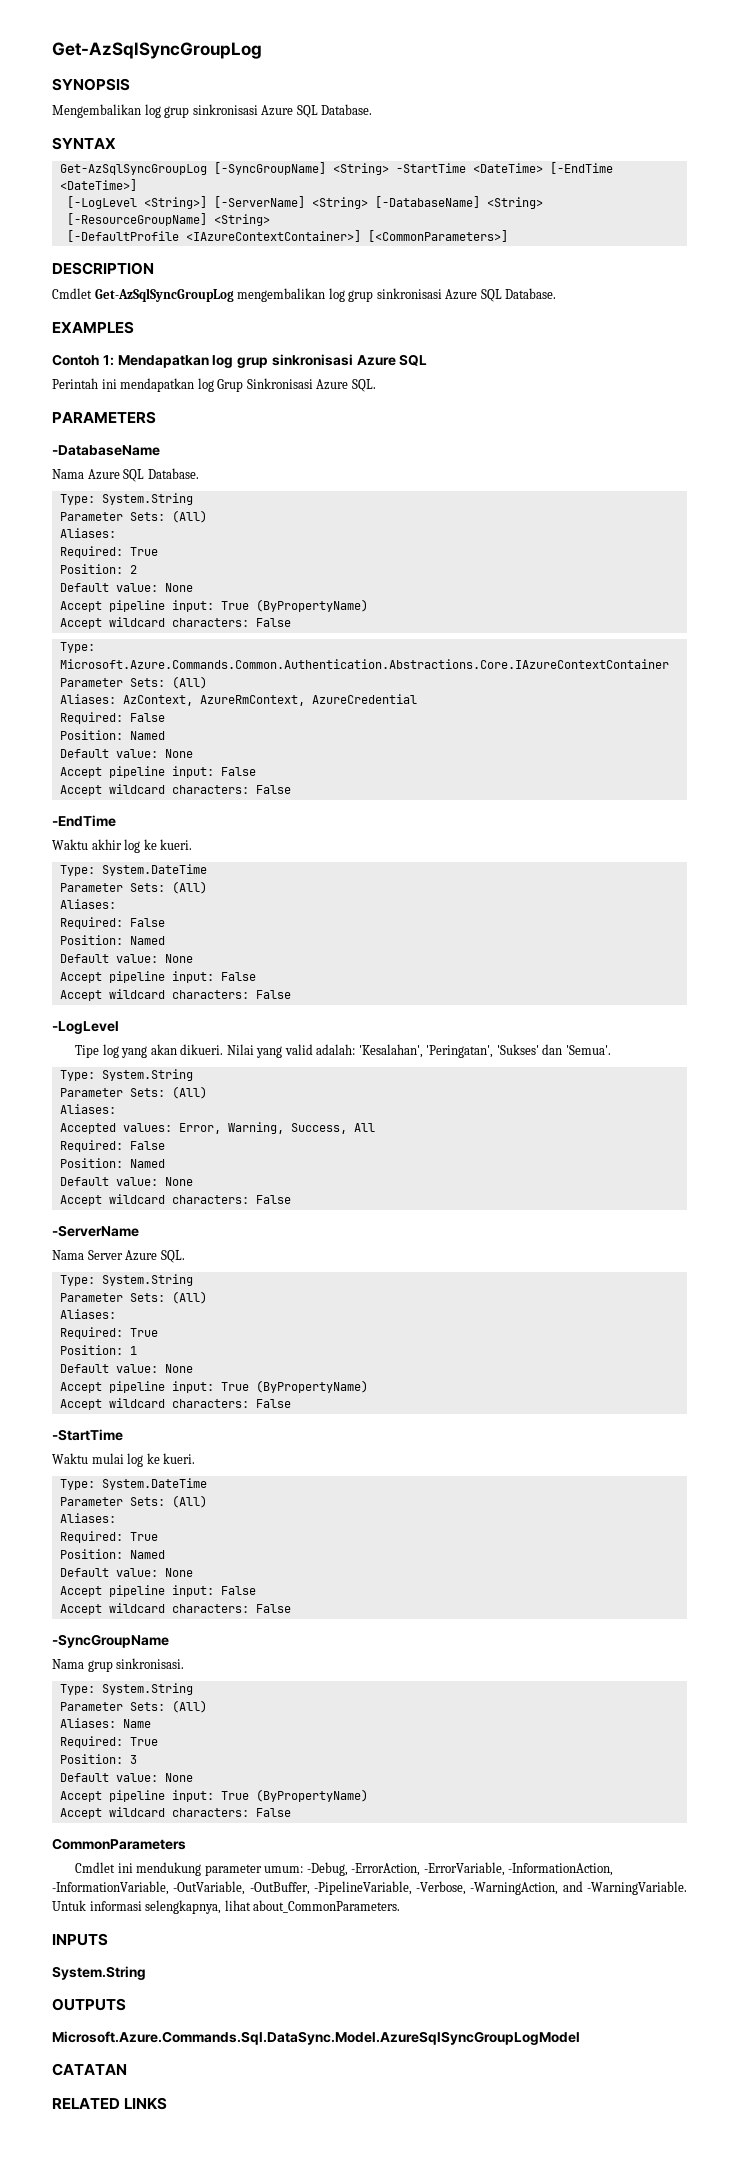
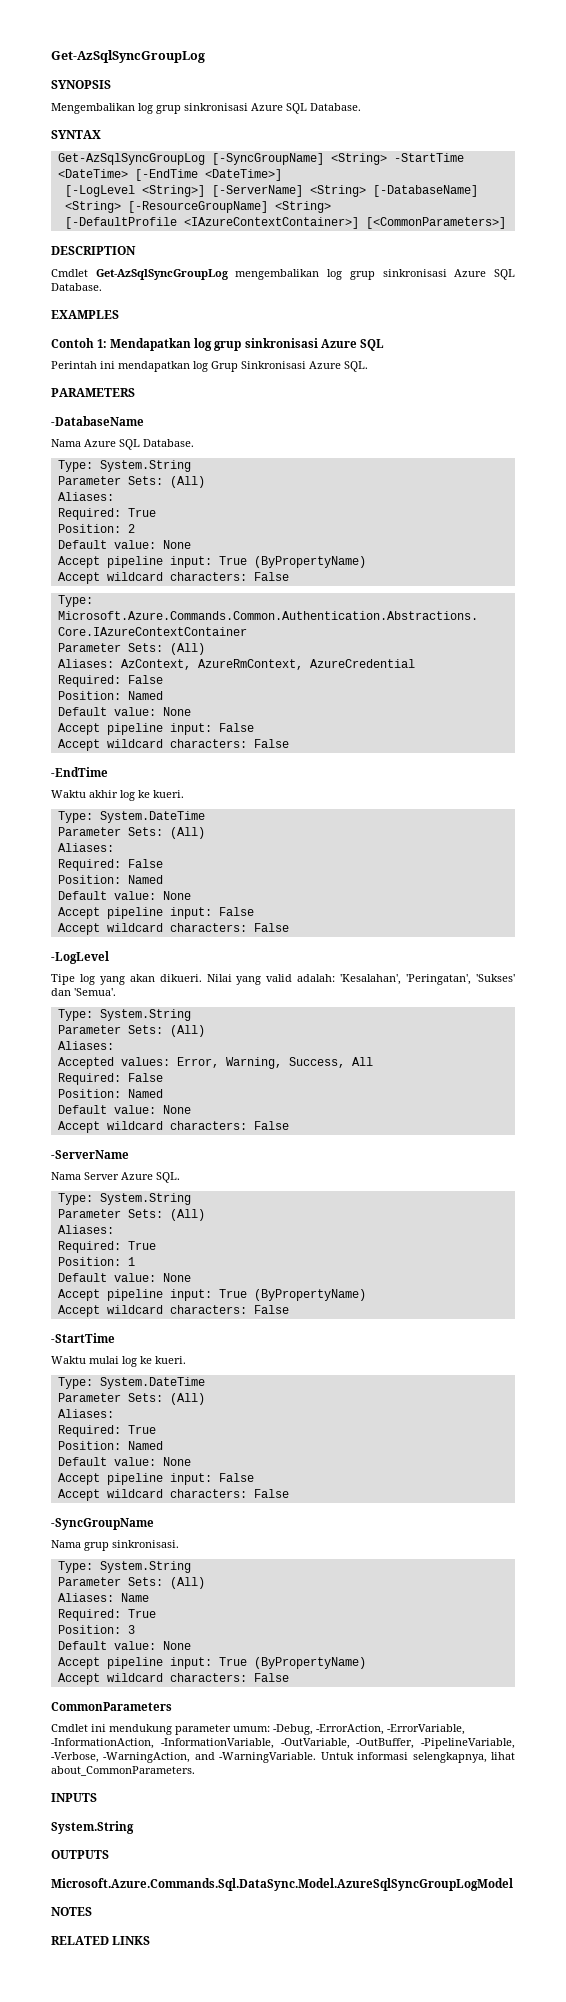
- CATATAN
+ NOTES

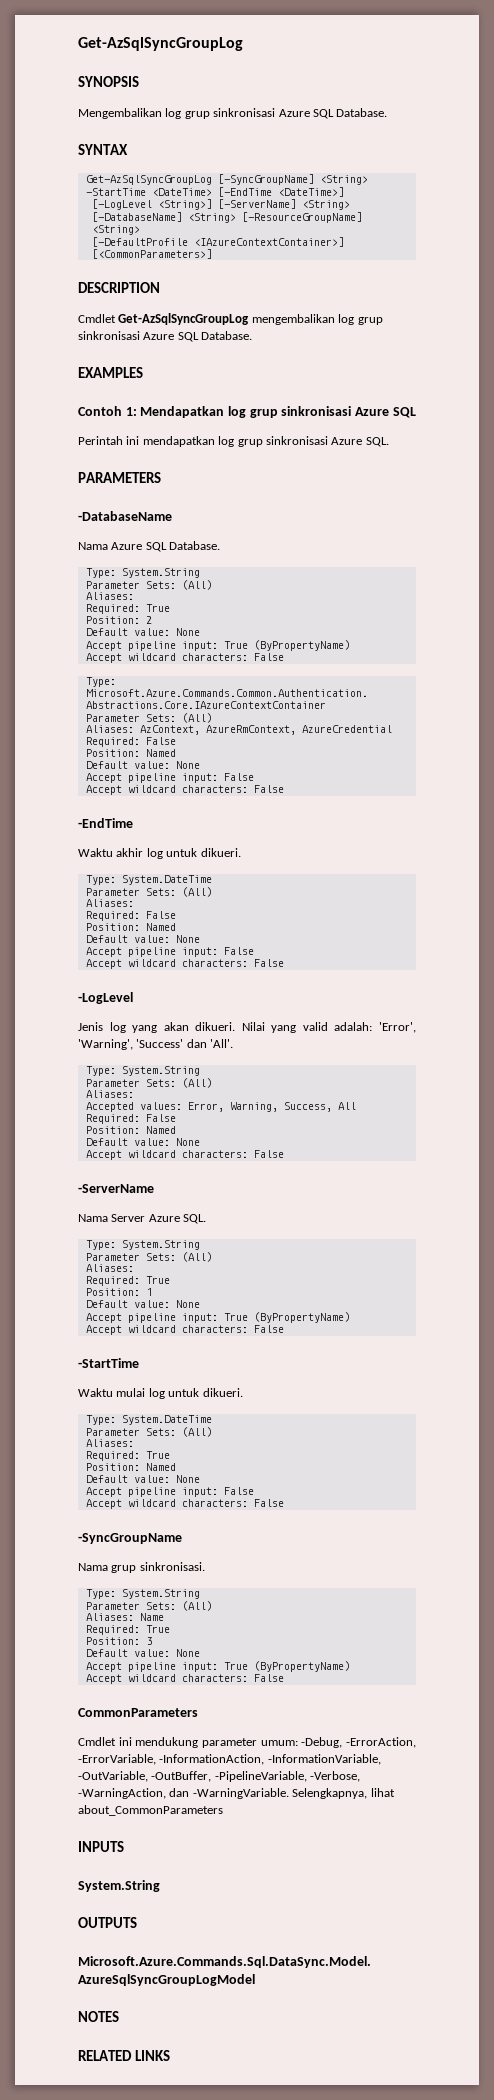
- Perintah ini mendapatkan log Grup Sinkronisasi Azure SQL.
+ Perintah ini mendapatkan log grup sinkronisasi Azure SQL.
- Waktu akhir log ke kueri.
+ Waktu akhir log untuk dikueri.
- Tipe log yang akan dikueri.
+ Jenis log yang akan dikueri.
- Nilai yang valid adalah: 'Kesalahan', 'Peringatan', 'Sukses' dan 'Semua'.
+ Nilai yang valid adalah: 'Error', 'Warning', 'Success' dan 'All'.
- Waktu mulai log ke kueri.
+ Waktu mulai log untuk dikueri.
- Cmdlet ini mendukung parameter umum: -Debug, -ErrorAction, -ErrorVariable, -InformationAction, -InformationVariable, -OutVariable, -OutBuffer, -PipelineVariable, -Verbose, -WarningAction, and -WarningVariable. Untuk informasi selengkapnya, lihat about_CommonParameters.
+ Cmdlet ini mendukung parameter umum: -Debug, -ErrorAction, -ErrorVariable, -InformationAction, -InformationVariable, -OutVariable, -OutBuffer, -PipelineVariable, -Verbose, -WarningAction, dan -WarningVariable. Selengkapnya, lihat about_CommonParameters

